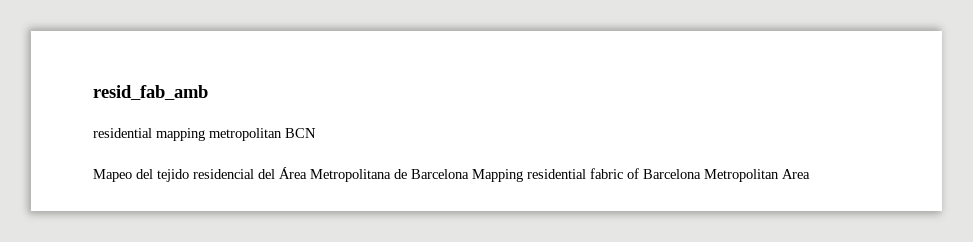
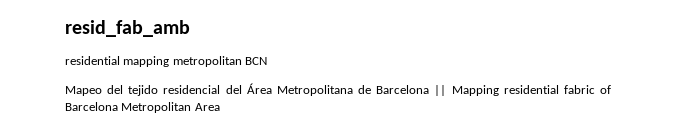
- Mapeo del tejido residencial del Área Metropolitana de Barcelona Mapping residential fabric of Barcelona Metropolitan Area
+ Mapeo del tejido residencial del Área Metropolitana de Barcelona || Mapping residential fabric of Barcelona Metropolitan Area

